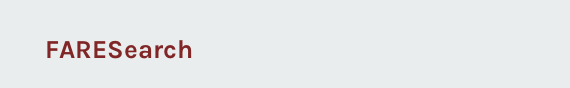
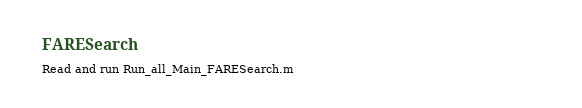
+ Read and run Run_all_Main_FARESearch.m

